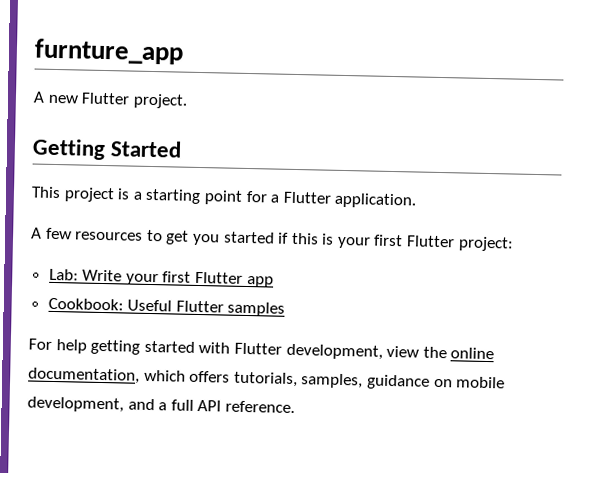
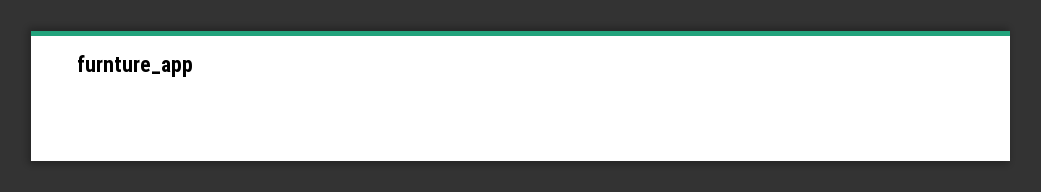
- A new Flutter project.
- Getting Started
- This project is a starting point for a Flutter application.
- A few resources to get you started if this is your first Flutter project:
- Lab: Write your first Flutter app
- Cookbook: Useful Flutter samples
- For help getting started with Flutter development, view the online documentation, which offers tutorials, samples, guidance on mobile development, and a full API reference.

